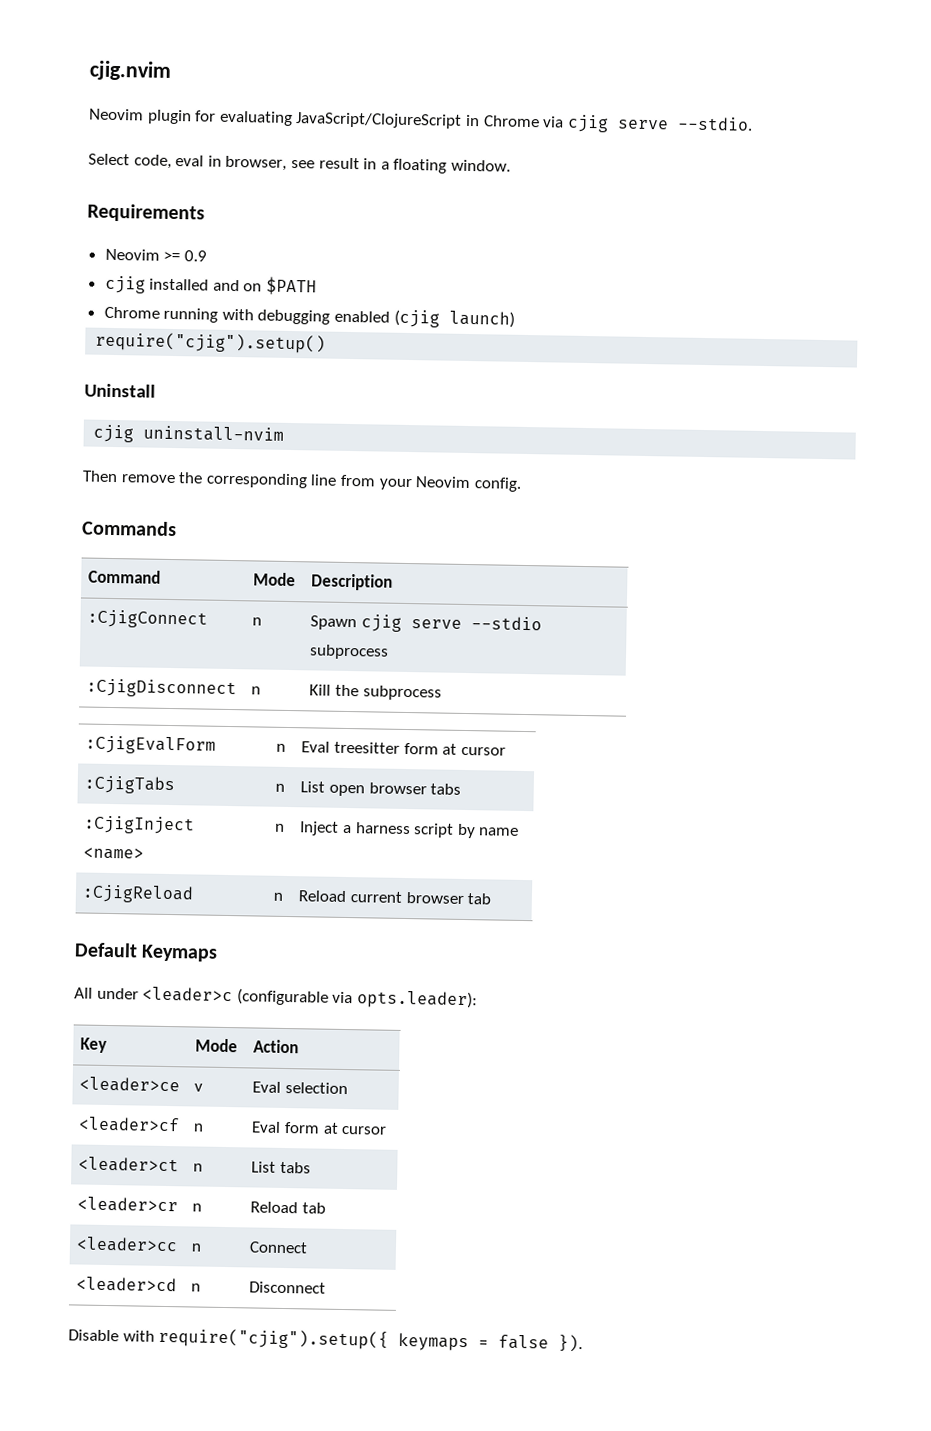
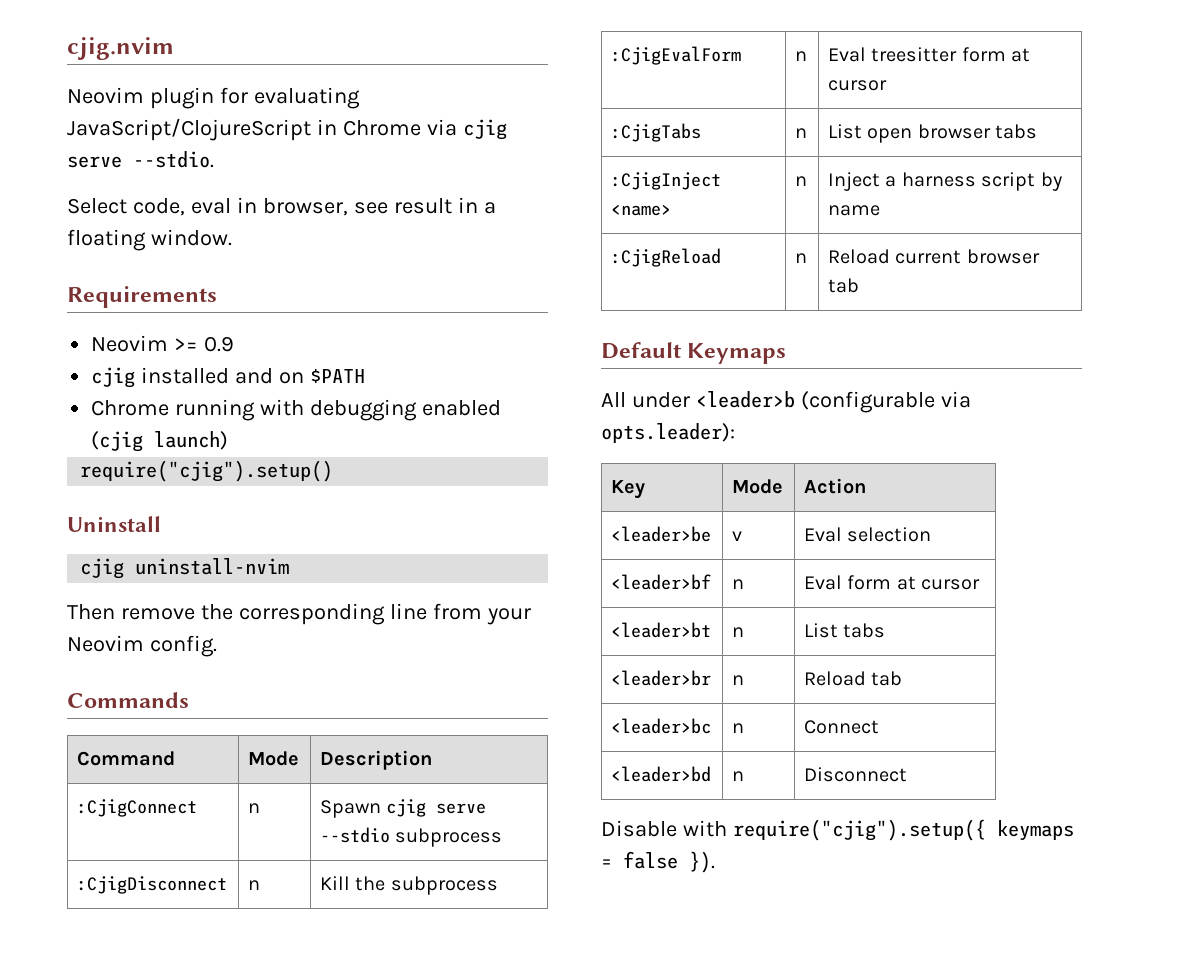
- All under <leader>c (configurable via opts.leader):
+ All under <leader>b (configurable via opts.leader):
- <leader>ce | v | Eval selection
+ <leader>be | v | Eval selection
- <leader>cf | n | Eval form at cursor
+ <leader>bf | n | Eval form at cursor
- <leader>ct | n | List tabs
+ <leader>bt | n | List tabs
- <leader>cr | n | Reload tab
+ <leader>br | n | Reload tab
- <leader>cc | n | Connect
+ <leader>bc | n | Connect
- <leader>cd | n | Disconnect
+ <leader>bd | n | Disconnect

